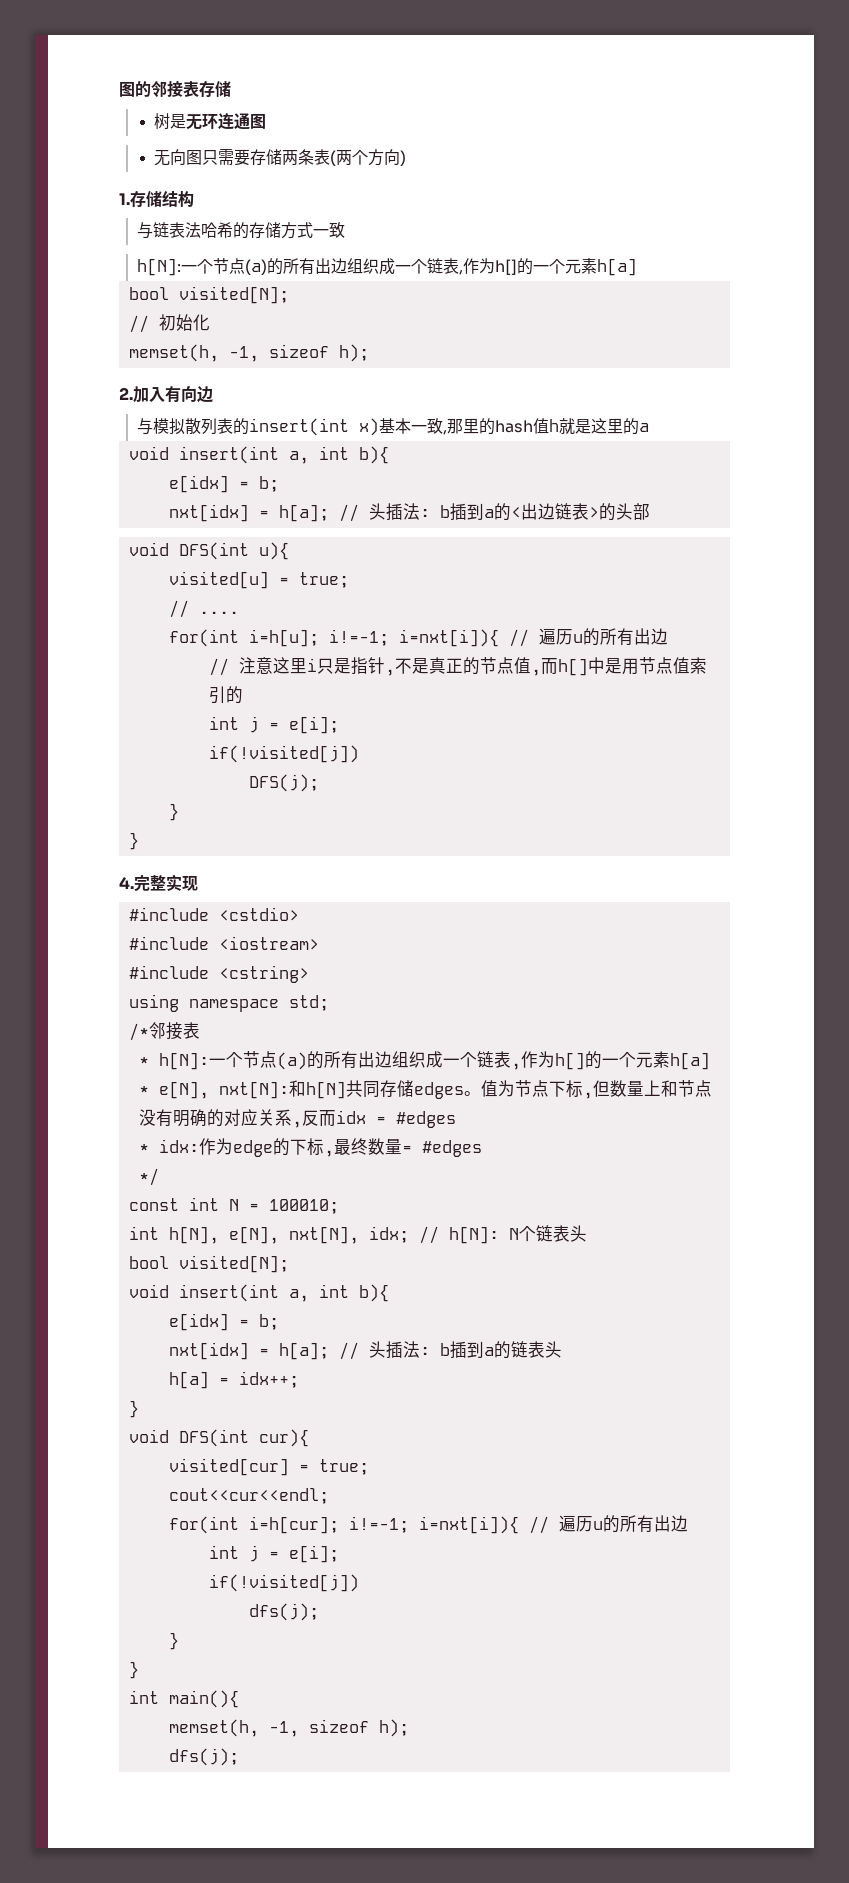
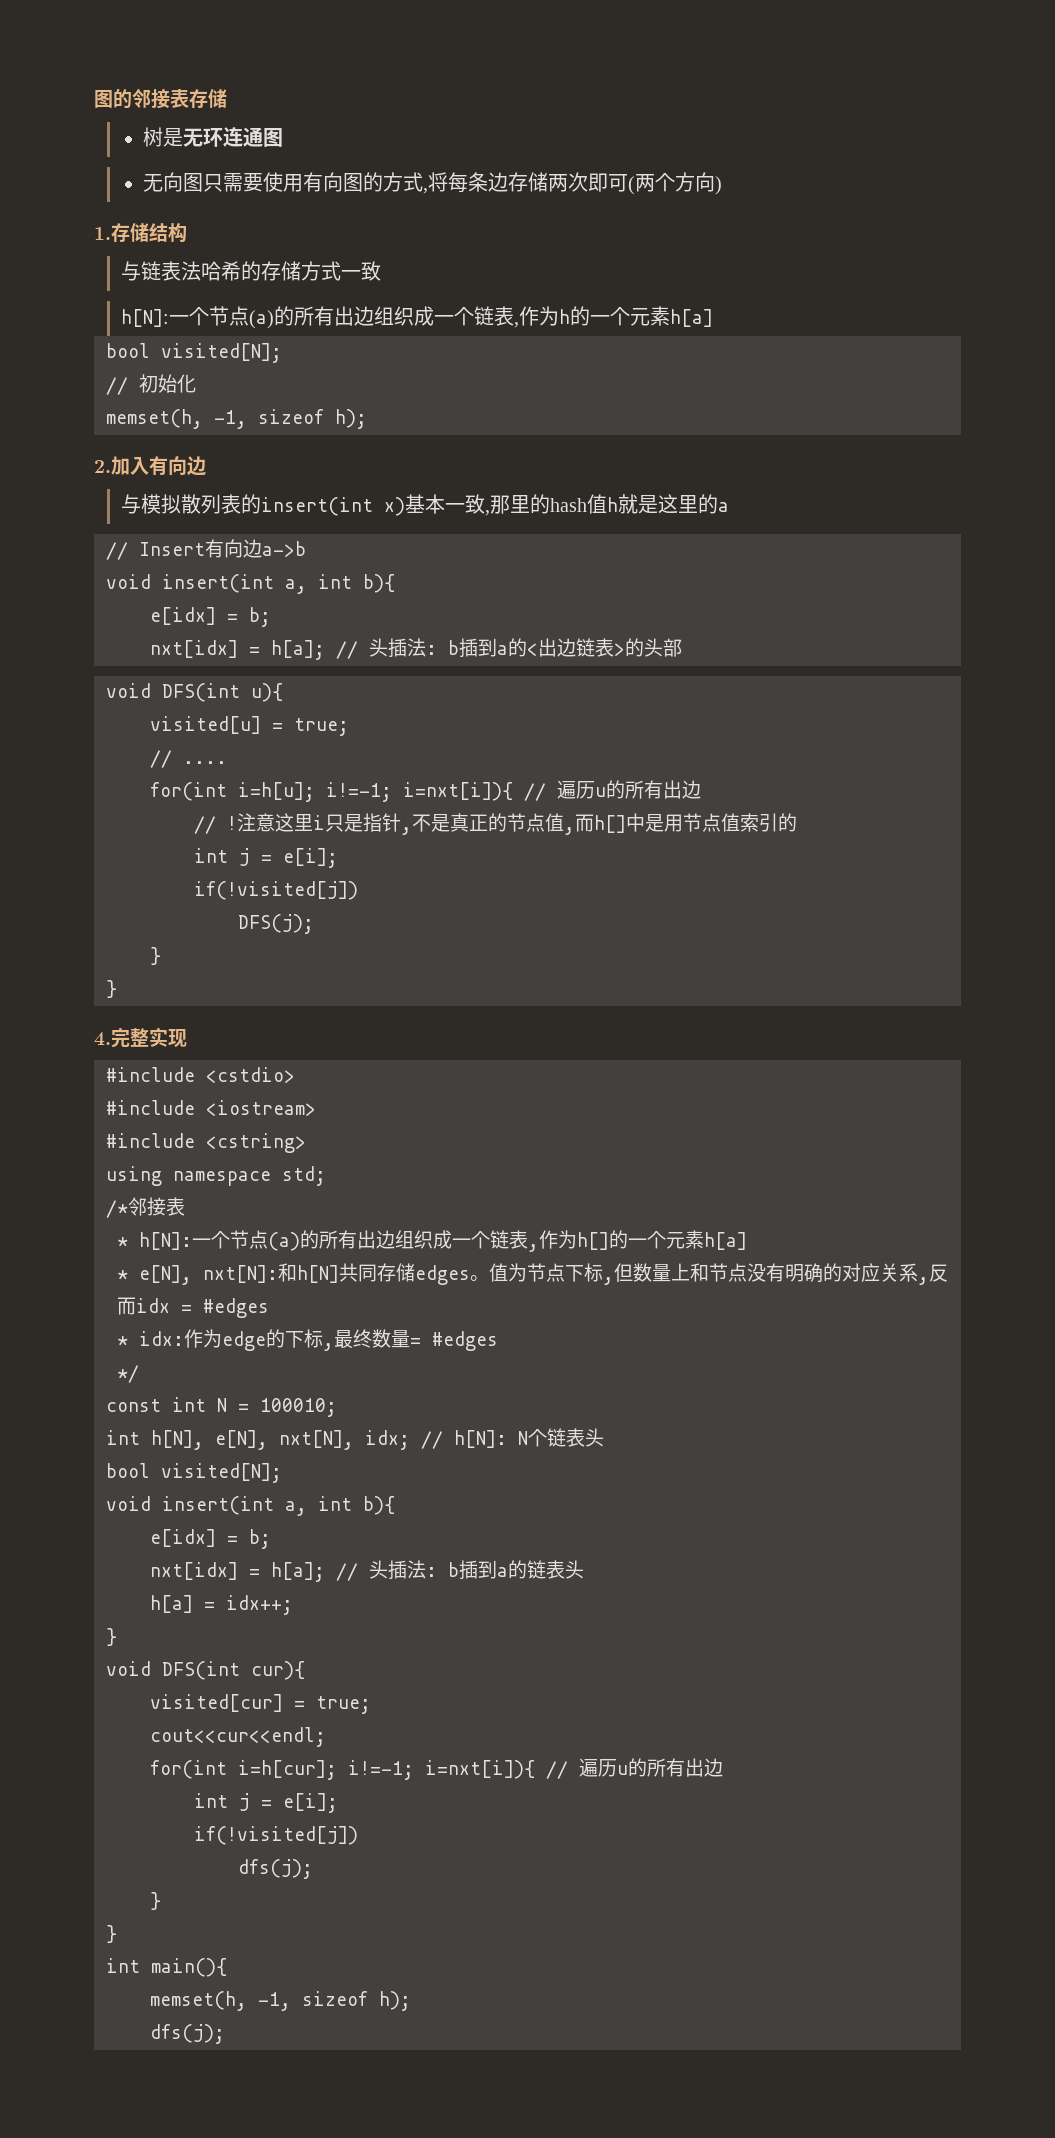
- 无向图只需要存储两条表(两个方向)
+ 无向图只需要使用有向图的方式,将每条边存储两次即可(两个方向)
  与链表法哈希的存储方式一致
- h[N]:一个节点(a)的所有出边组织成一个链表,作为h[]的一个元素h[a]
+ h[N]:一个节点(a)的所有出边组织成一个链表,作为h的一个元素h[a]
+ // Insert有向边a->b
- // 注意这里i只是指针,不是真正的节点值,而h[]中是用节点值索引的
+ // !注意这里i只是指针,不是真正的节点值,而h[]中是用节点值索引的

